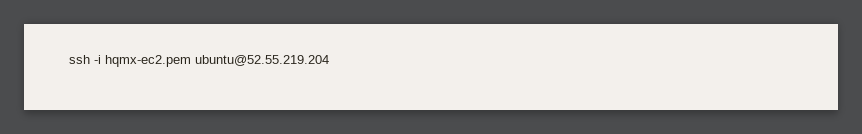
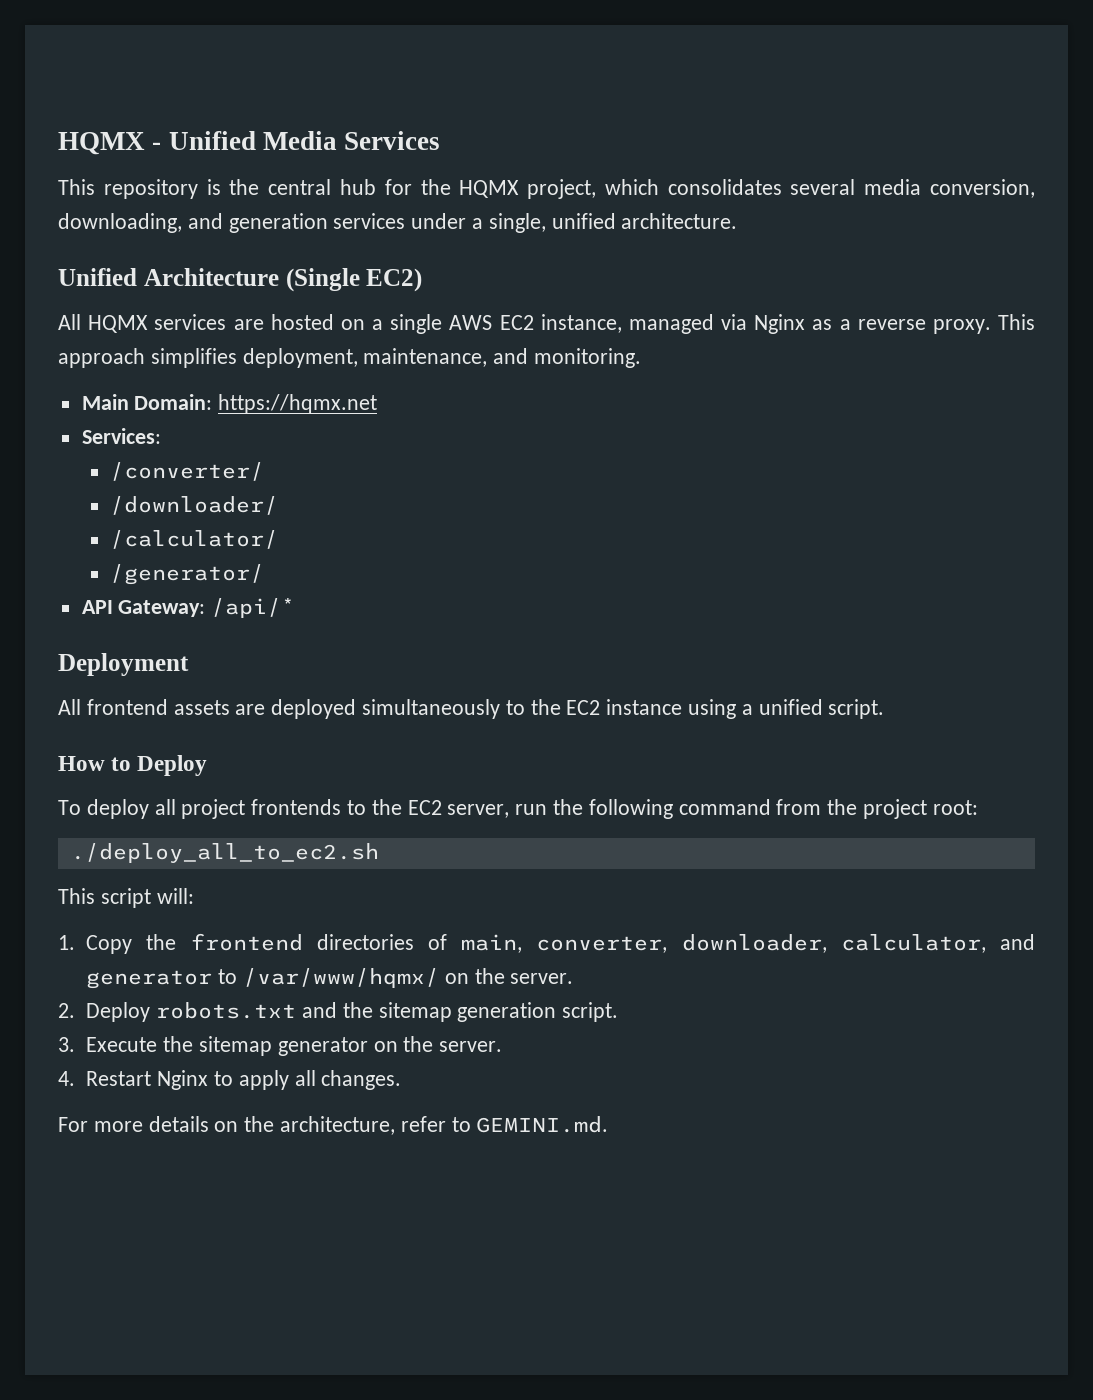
- ssh -i hqmx-ec2.pem ubuntu@52.55.219.204
+ HQMX - Unified Media Services
+ This repository is the central hub for the HQMX project, which consolidates several media conversion, downloading, and generation services under a single, unified architecture.
+ Unified Architecture (Single EC2)
+ All HQMX services are hosted on a single AWS EC2 instance, managed via Nginx as a reverse proxy. This approach simplifies deployment, maintenance, and monitoring.
+ Main Domain: https://hqmx.net
+ Services:
+ /converter/
+ /downloader/
+ /calculator/
+ /generator/
+ API Gateway: /api/*
+ Deployment
+ All frontend assets are deployed simultaneously to the EC2 instance using a unified script.
+ How to Deploy
+ To deploy all project frontends to the EC2 server, run the following command from the project root:
+ ./deploy_all_to_ec2.sh
+ This script will:
+ 1. Copy the frontend directories of main, converter, downloader, calculator, and generator to /var/www/hqmx/ on the server.
+ 2. Deploy robots.txt and the sitemap generation script.
+ 3. Execute the sitemap generator on the server.
+ 4. Restart Nginx to apply all changes.
+ For more details on the architecture, refer to GEMINI.md.

